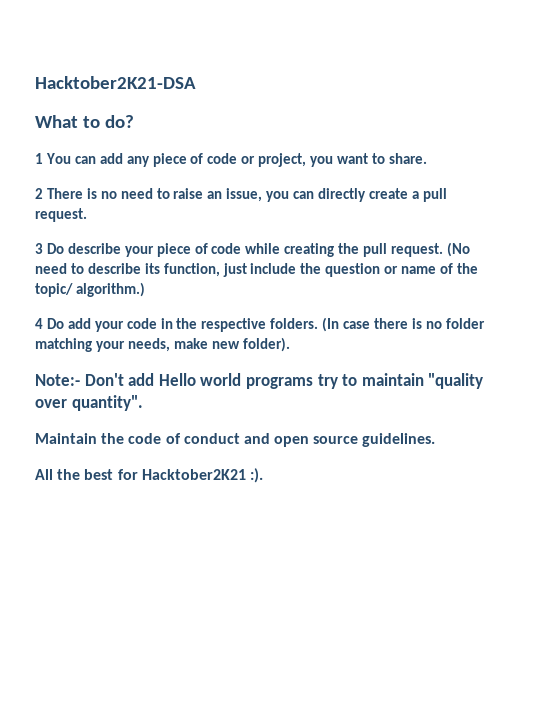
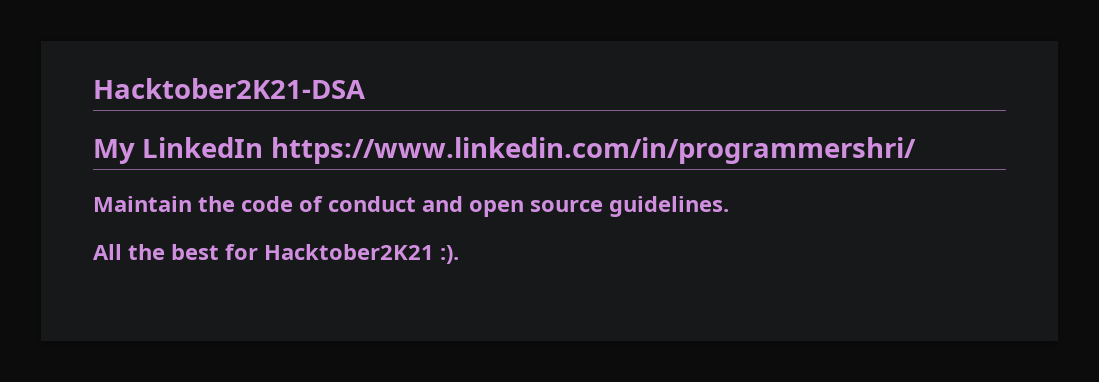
- What to do?
- 1 You can add any piece of code or project, you want to share.
- 2 There is no need to raise an issue, you can directly create a pull request.
- 3 Do describe your piece of code while creating the pull request. (No need to describe its function, just include the question or name of the topic/ algorithm.)
- 4 Do add your code in the respective folders. (In case there is no folder matching your needs, make new folder).
- Note:- Don't add Hello world programs try to maintain "quality over quantity".
+ My LinkedIn https://www.linkedin.com/in/programmershri/

